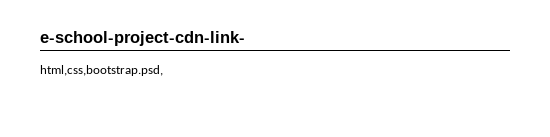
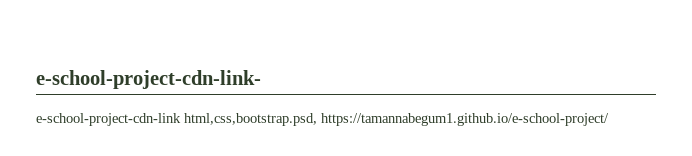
- html,css,bootstrap.psd,
+ e-school-project-cdn-link html,css,bootstrap.psd, https://tamannabegum1.github.io/e-school-project/

